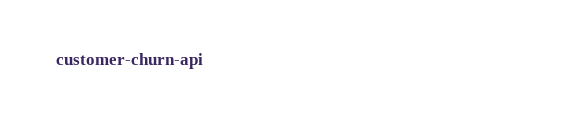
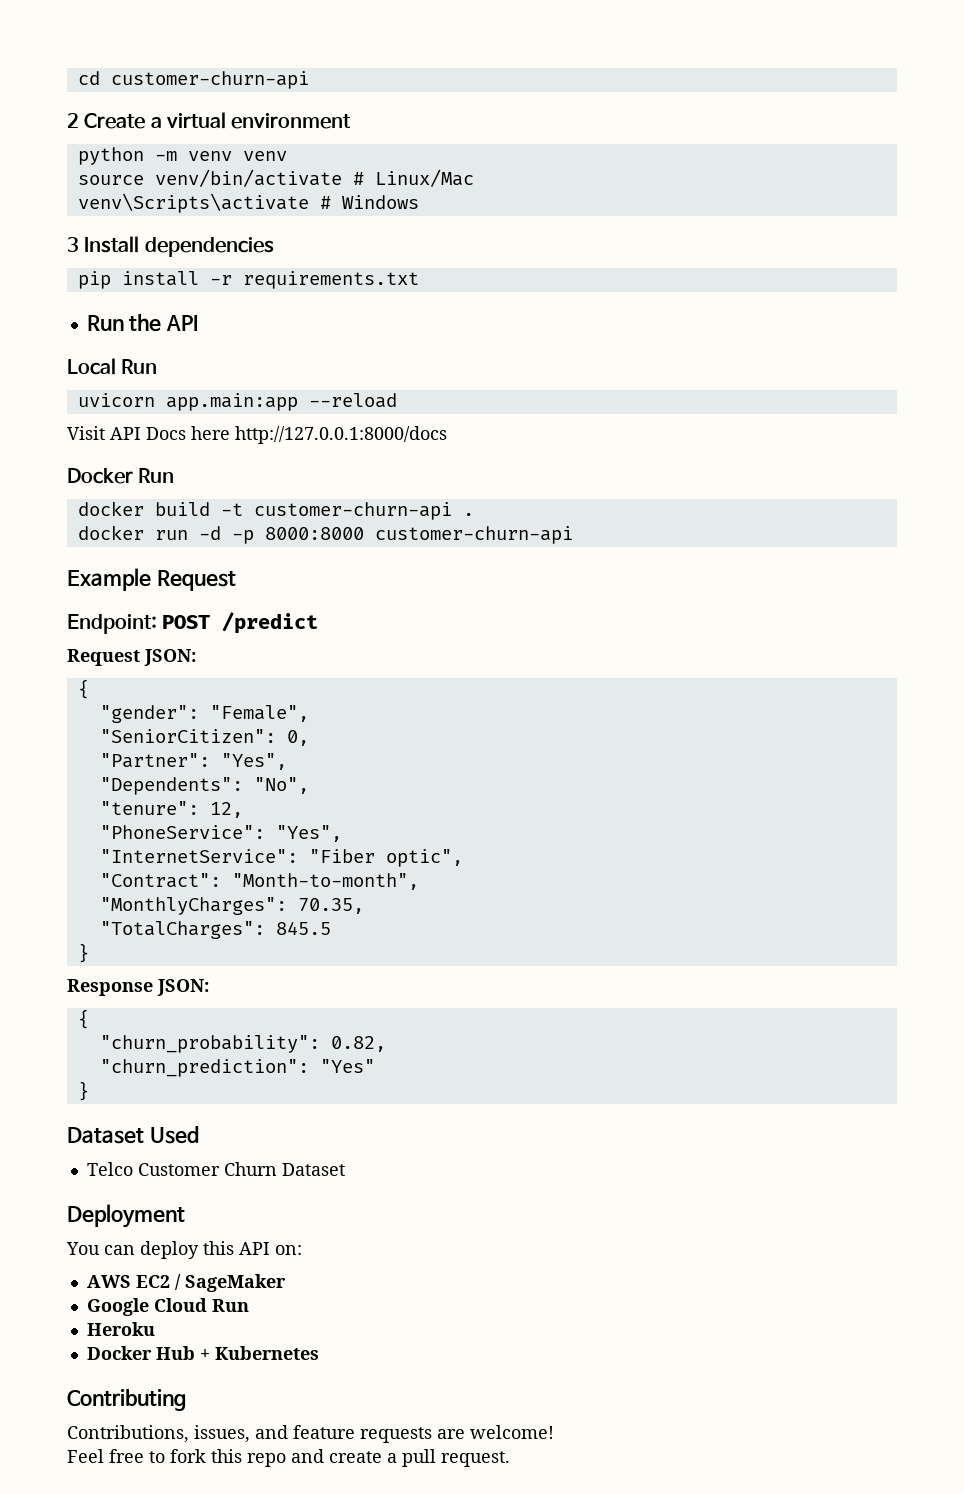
- customer-churn-api
+ cd customer-churn-api
+ 2 Create a virtual environment
+ python -m venv venv
+ source venv/bin/activate # Linux/Mac
+ venv\Scripts\activate # Windows
+ 3 Install dependencies
+ pip install -r requirements.txt
+ Run the API
+ Local Run
+ uvicorn app.main:app --reload
+ Visit API Docs here http://127.0.0.1:8000/docs
+ Docker Run
+ docker build -t customer-churn-api .
+ docker run -d -p 8000:8000 customer-churn-api
+ Example Request
+ Endpoint: POST /predict
+ Request JSON:
+ {
+ "gender": "Female",
+ "SeniorCitizen": 0,
+ "Partner": "Yes",
+ "Dependents": "No",
+ "tenure": 12,
+ "PhoneService": "Yes",
+ "InternetService": "Fiber optic",
+ "Contract": "Month-to-month",
+ "MonthlyCharges": 70.35,
+ "TotalCharges": 845.5
+ }
+ Response JSON:
+ {
+ "churn_probability": 0.82,
+ "churn_prediction": "Yes"
+ }
+ Dataset Used
+ Telco Customer Churn Dataset
+ Deployment
+ You can deploy this API on:
+ AWS EC2 / SageMaker
+ Google Cloud Run
+ Heroku
+ Docker Hub + Kubernetes
+ Contributing
+ Contributions, issues, and feature requests are welcome!
+ Feel free to fork this repo and create a pull request.

